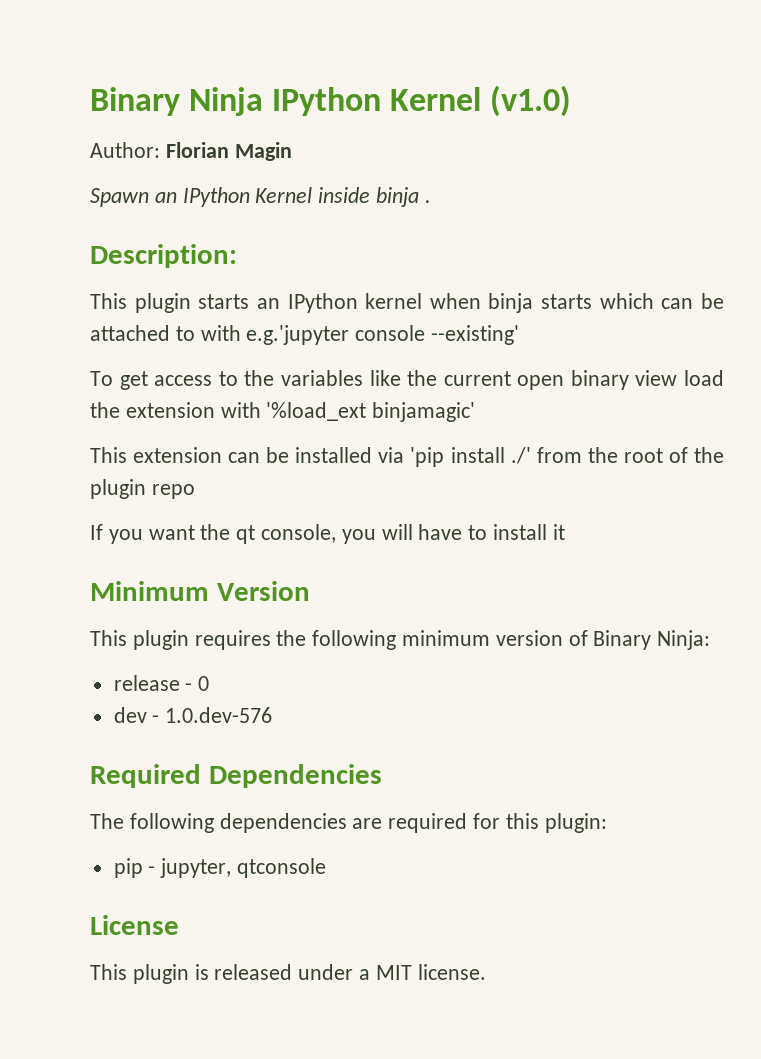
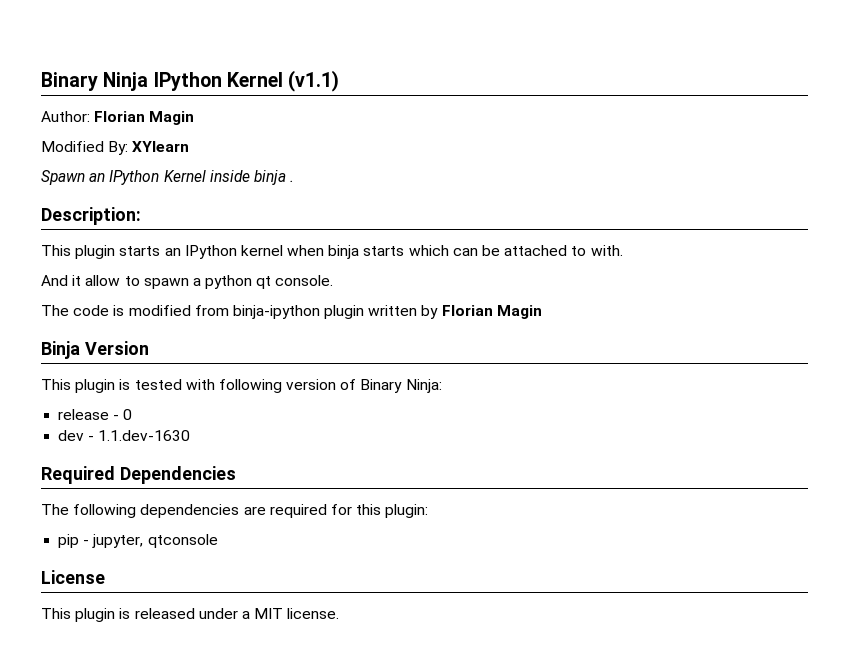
- Binary Ninja IPython Kernel (v1.0)
+ Binary Ninja IPython Kernel (v1.1)
+ Modified By: XYlearn
- This plugin starts an IPython kernel when binja starts which can be attached to with e.g.'jupyter console --existing'
- To get access to the variables like the current open binary view load the extension with '%load_ext binjamagic'
- This extension can be installed via 'pip install ./' from the root of the plugin repo
- If you want the qt console, you will have to install it
- Minimum Version
+ This plugin starts an IPython kernel when binja starts which can be attached to with.
+ And it allow to spawn a python qt console.
+ The code is modified from binja-ipython plugin written by Florian Magin
+ Binja Version
- This plugin requires the following minimum version of Binary Ninja:
+ This plugin is tested with following version of Binary Ninja:
- dev - 1.0.dev-576
+ dev - 1.1.dev-1630

